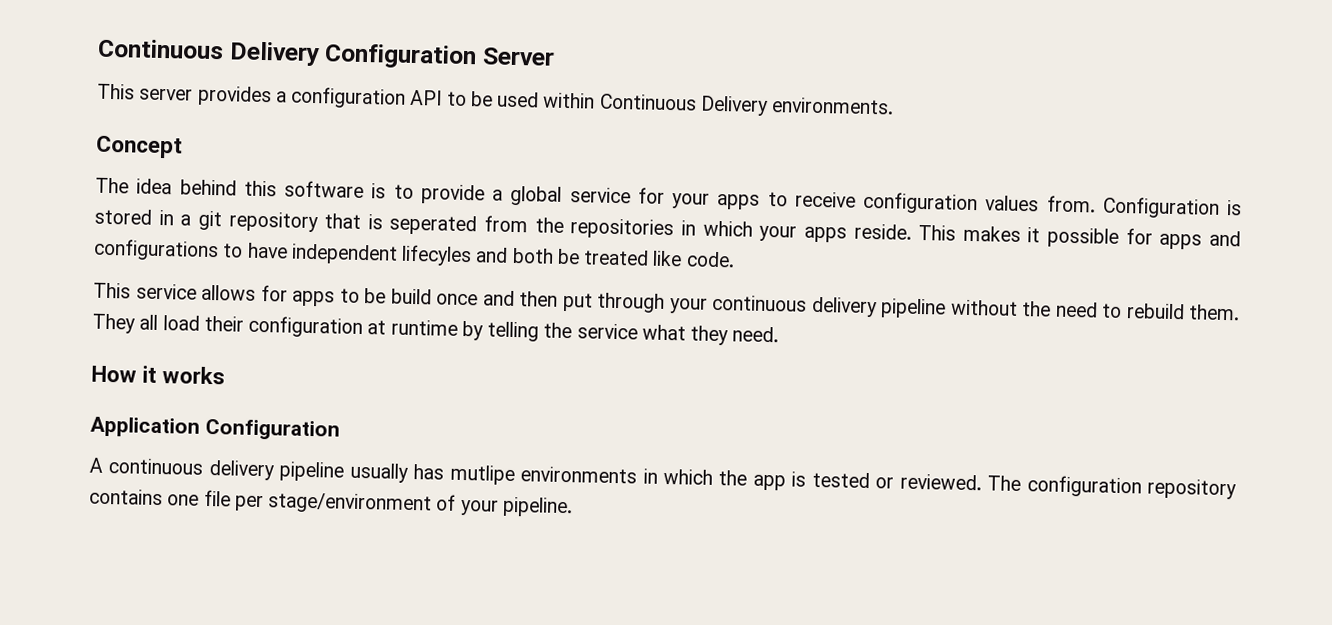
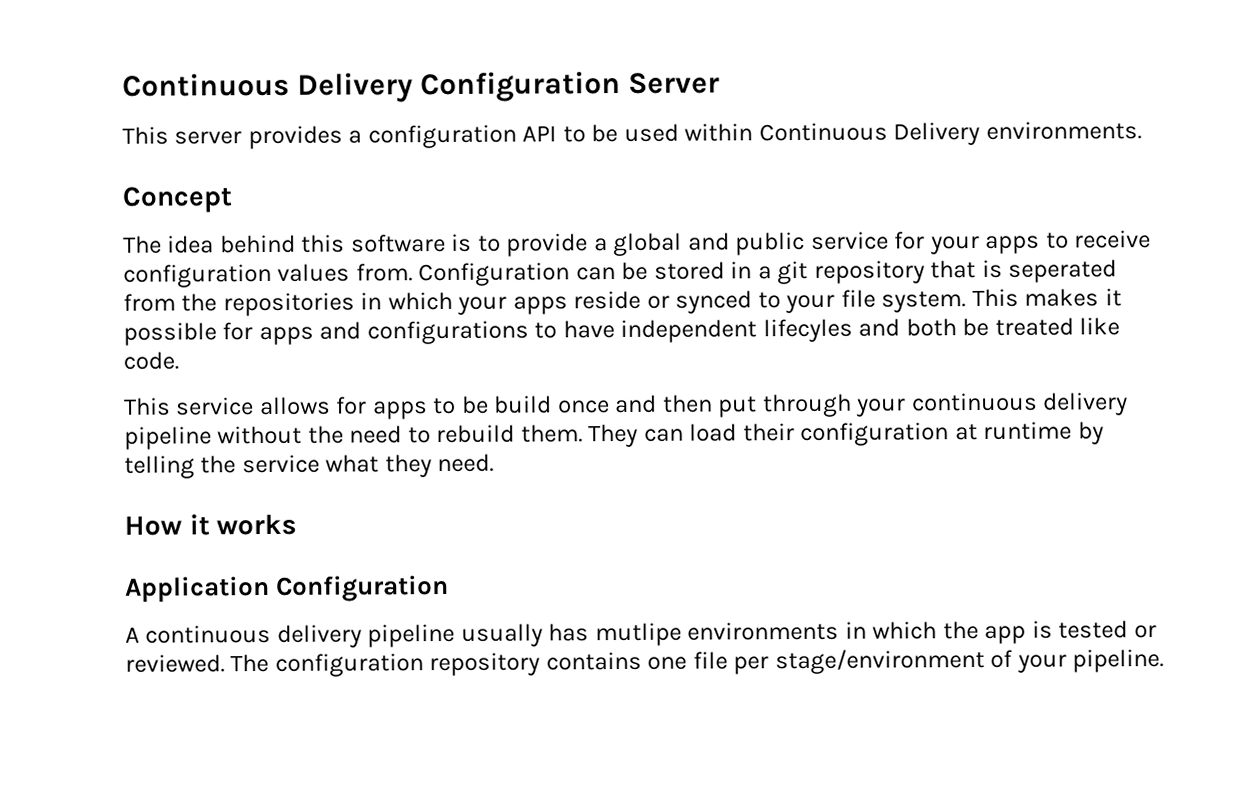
- The idea behind this software is to provide a global service for your apps to receive configuration values from.
+ The idea behind this software is to provide a global and public service for your apps to receive configuration values from.
- Configuration is stored in a git repository that is seperated from the repositories in which your apps reside.
+ Configuration can be stored in a git repository that is seperated from the repositories in which your apps reside or synced to your file system.
- They all load their configuration at runtime by telling the service what they need.
+ They can load their configuration at runtime by telling the service what they need.

